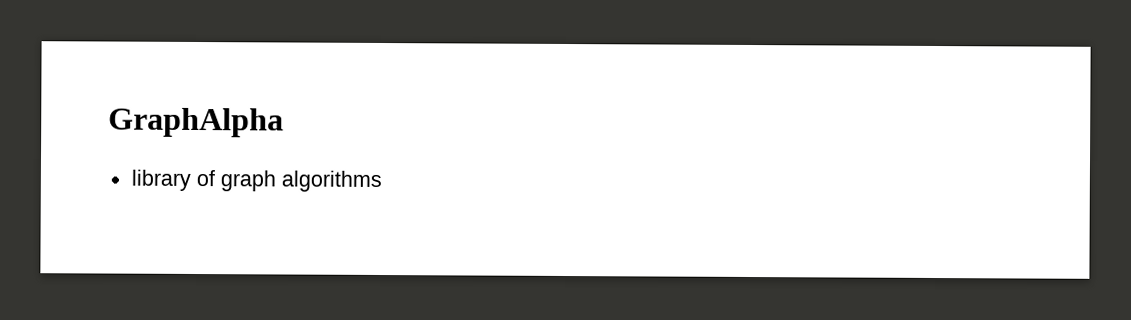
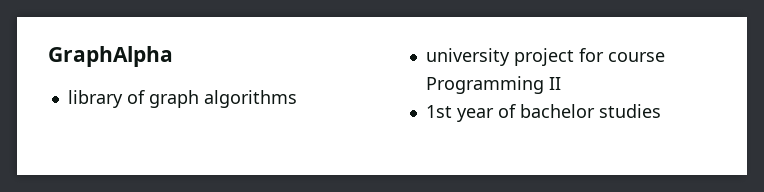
+ university project for course Programming II
+ 1st year of bachelor studies

